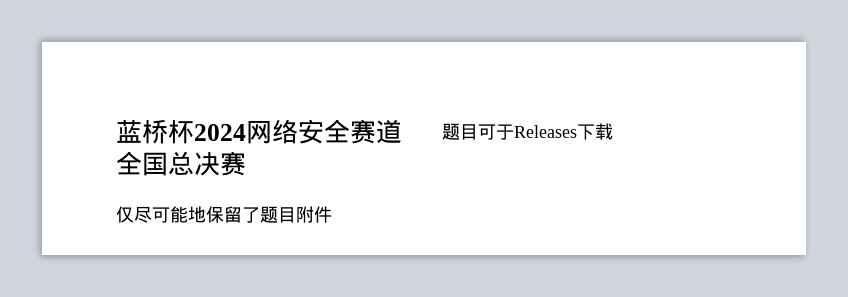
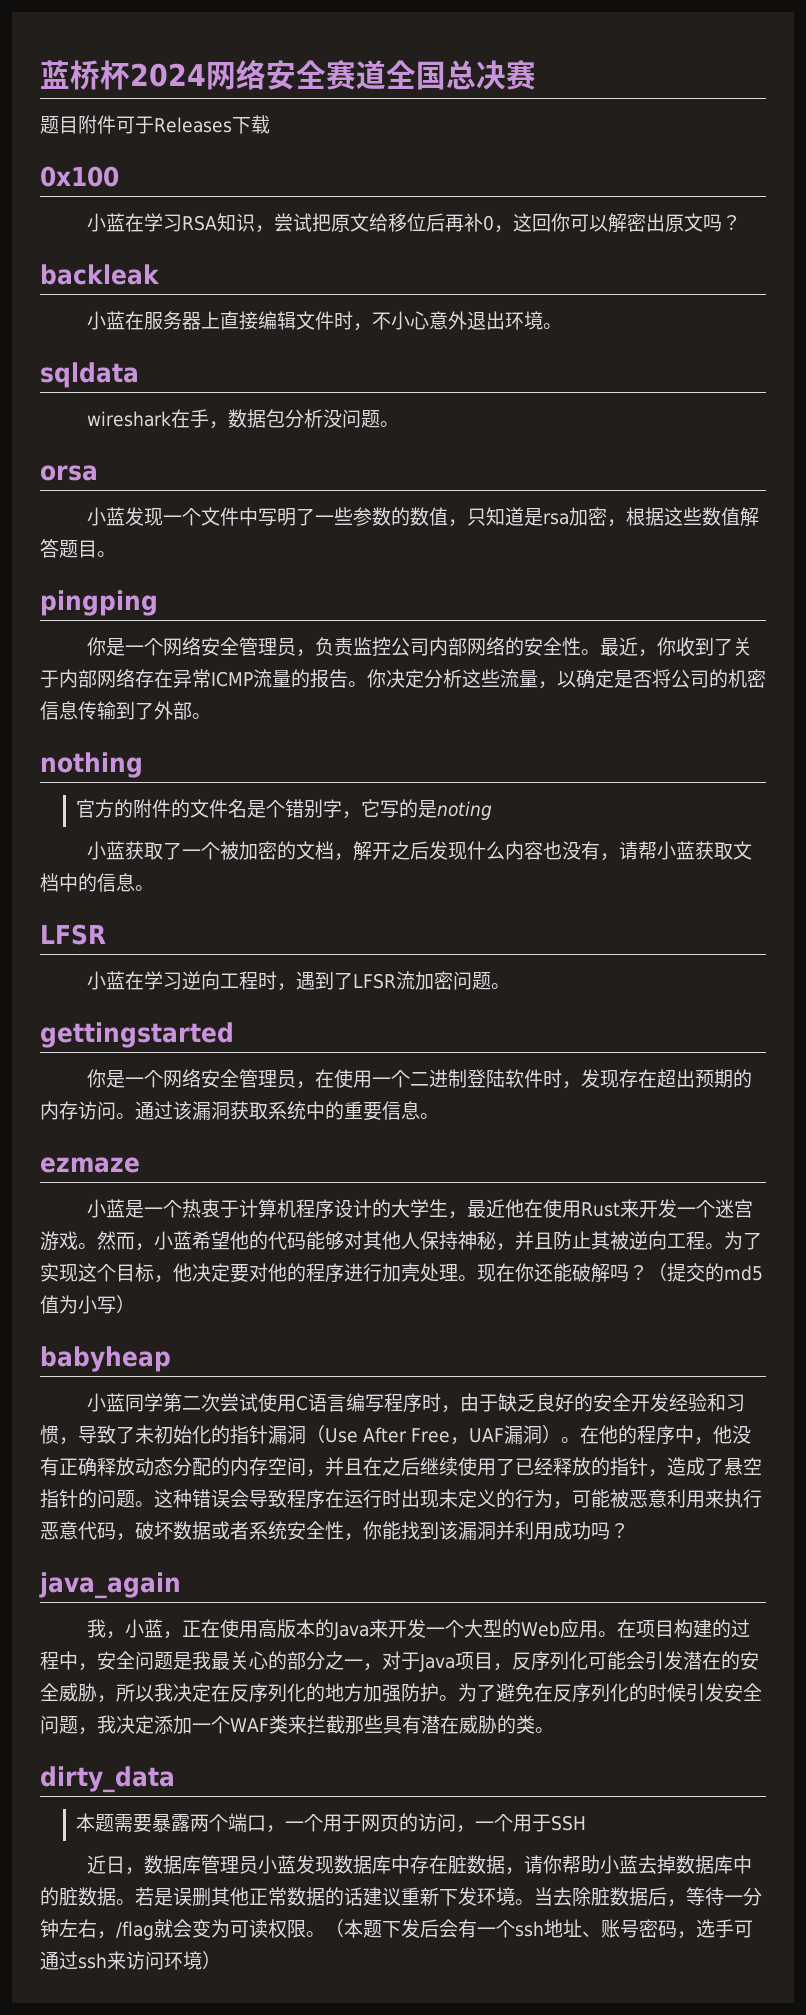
- 仅尽可能地保留了题目附件
- 题目可于Releases下载
+ 题目附件可于Releases下载
+ 0x100
+ 小蓝在学习RSA知识，尝试把原文给移位后再补0，这回你可以解密出原文吗？
+ backleak
+ 小蓝在服务器上直接编辑文件时，不小心意外退出环境。
+ sqldata
+ wireshark在手，数据包分析没问题。
+ orsa
+ 小蓝发现一个文件中写明了一些参数的数值，只知道是rsa加密，根据这些数值解答题目。
+ pingping
+ 你是一个网络安全管理员，负责监控公司内部网络的安全性。最近，你收到了关于内部网络存在异常ICMP流量的报告。你决定分析这些流量，以确定是否将公司的机密信息传输到了外部。
+ nothing
+ 官方的附件的文件名是个错别字，它写的是noting
+ 小蓝获取了一个被加密的文档，解开之后发现什么内容也没有，请帮小蓝获取文档中的信息。
+ LFSR
+ 小蓝在学习逆向工程时，遇到了LFSR流加密问题。
+ gettingstarted
+ 你是一个网络安全管理员，在使用一个二进制登陆软件时，发现存在超出预期的内存访问。通过该漏洞获取系统中的重要信息。
+ ezmaze
+ 小蓝是一个热衷于计算机程序设计的大学生，最近他在使用Rust来开发一个迷宫游戏。然而，小蓝希望他的代码能够对其他人保持神秘，并且防止其被逆向工程。为了实现这个目标，他决定要对他的程序进行加壳处理。现在你还能破解吗？（提交的md5值为小写）
+ babyheap
+ 小蓝同学第二次尝试使用C语言编写程序时，由于缺乏良好的安全开发经验和习惯，导致了未初始化的指针漏洞（Use After Free，UAF漏洞）。在他的程序中，他没有正确释放动态分配的内存空间，并且在之后继续使用了已经释放的指针，造成了悬空指针的问题。这种错误会导致程序在运行时出现未定义的行为，可能被恶意利用来执行恶意代码，破坏数据或者系统安全性，你能找到该漏洞并利用成功吗？
+ java_again
+ 我，小蓝，正在使用高版本的Java来开发一个大型的Web应用。在项目构建的过程中，安全问题是我最关心的部分之一，对于Java项目，反序列化可能会引发潜在的安全威胁，所以我决定在反序列化的地方加强防护。为了避免在反序列化的时候引发安全问题，我决定添加一个WAF类来拦截那些具有潜在威胁的类。
+ dirty_data
+ 本题需要暴露两个端口，一个用于网页的访问，一个用于SSH
+ 近日，数据库管理员小蓝发现数据库中存在脏数据，请你帮助小蓝去掉数据库中的脏数据。若是误删其他正常数据的话建议重新下发环境。当去除脏数据后，等待一分钟左右，/flag就会变为可读权限。（本题下发后会有一个ssh地址、账号密码，选手可通过ssh来访问环境）

